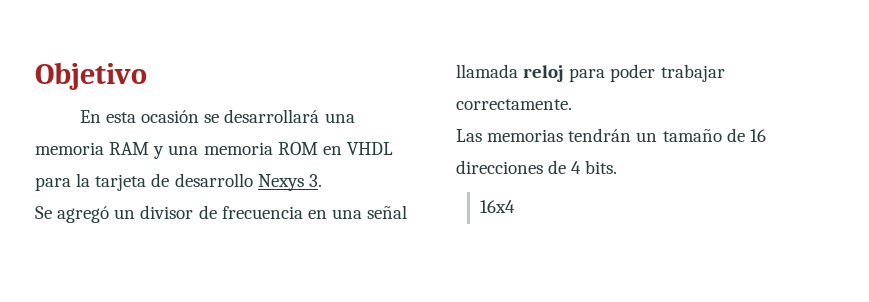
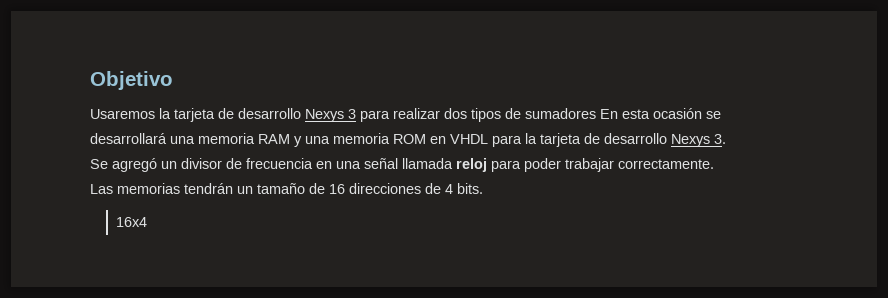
- En esta ocasión se desarrollará una memoria RAM y una memoria ROM en VHDL para la tarjeta de desarrollo Nexys 3.
+ Usaremos la tarjeta de desarrollo Nexys 3 para realizar dos tipos de sumadores En esta ocasión se desarrollará una memoria RAM y una memoria ROM en VHDL para la tarjeta de desarrollo Nexys 3.

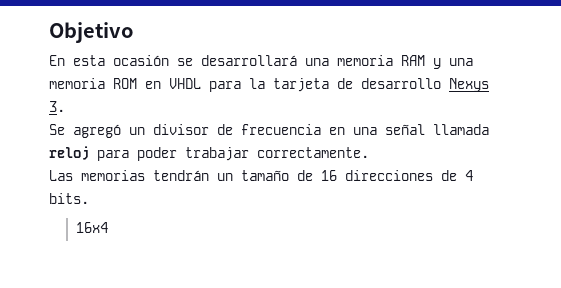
- Usaremos la tarjeta de desarrollo Nexys 3 para realizar dos tipos de sumadores En esta ocasión se desarrollará una memoria RAM y una memoria ROM en VHDL para la tarjeta de desarrollo Nexys 3.
+ En esta ocasión se desarrollará una memoria RAM y una memoria ROM en VHDL para la tarjeta de desarrollo Nexys 3.

